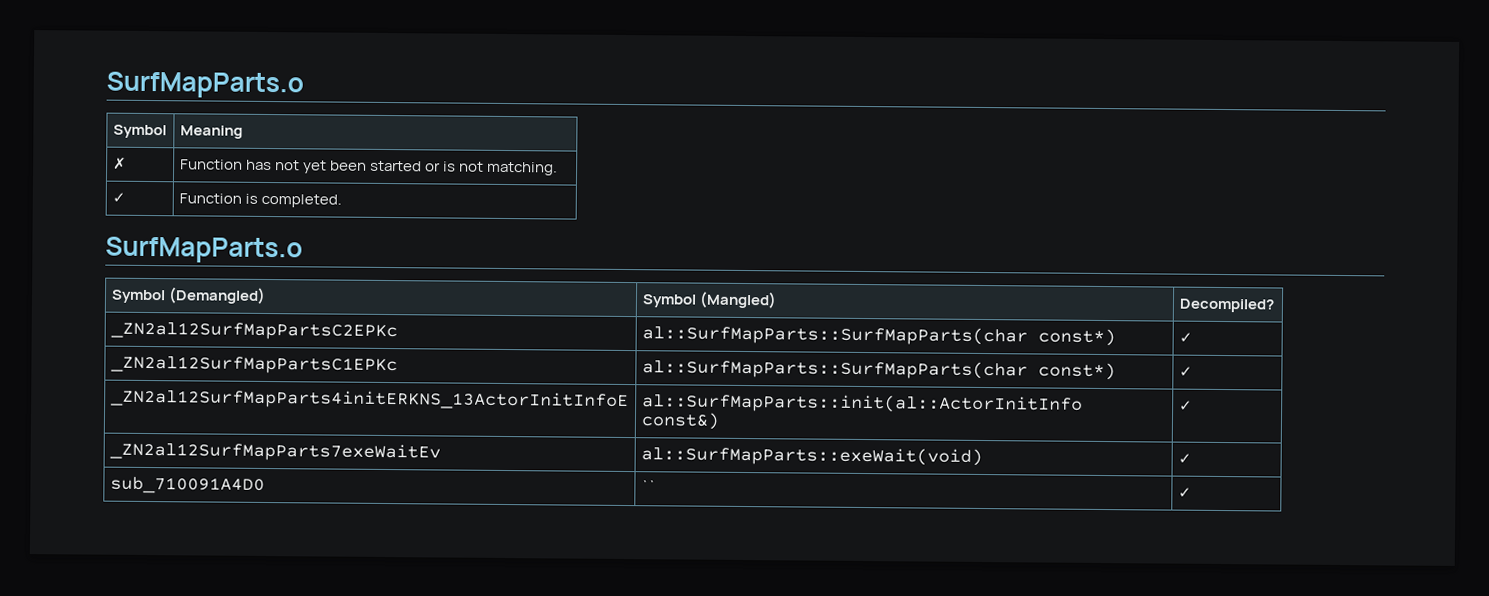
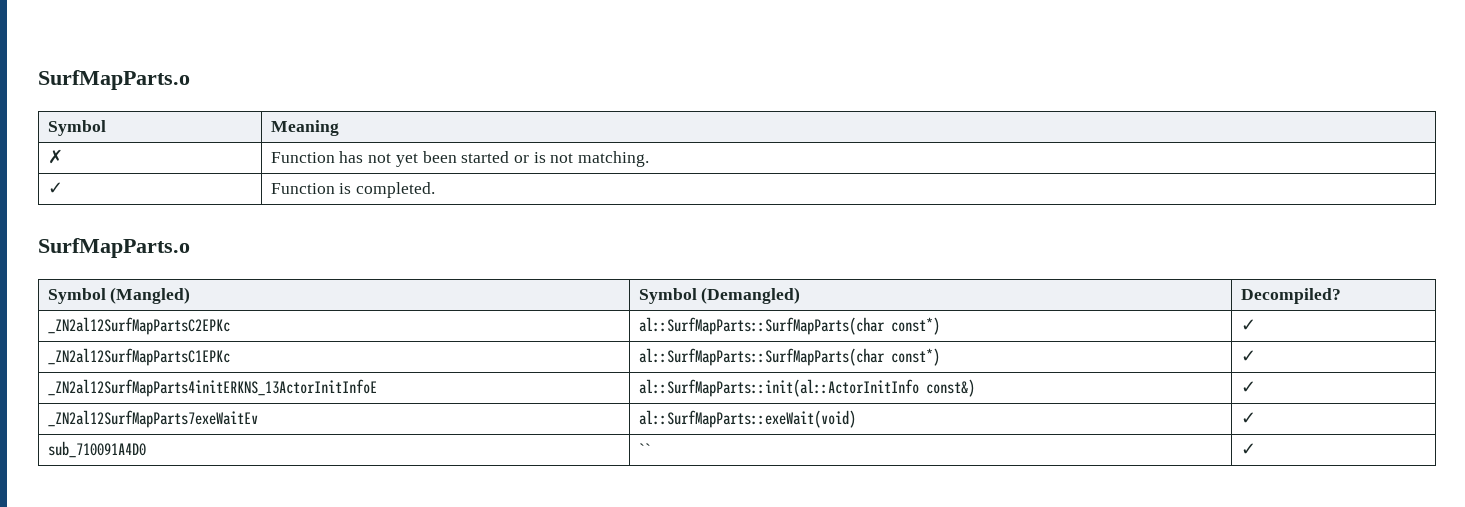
- Symbol (Demangled) | Symbol (Mangled) | Decompiled?
+ Symbol (Mangled) | Symbol (Demangled) | Decompiled?

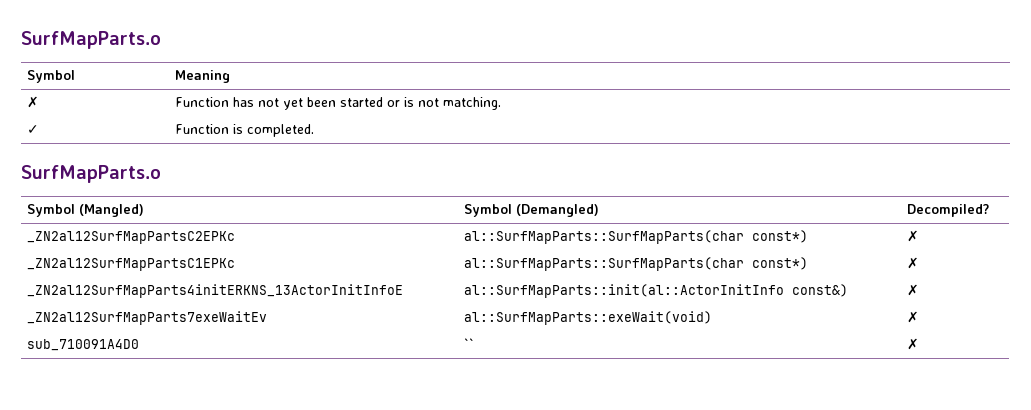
- _ZN2al12SurfMapPartsC2EPKc | al::SurfMapParts::SurfMapParts(char const*) | ✓
+ _ZN2al12SurfMapPartsC2EPKc | al::SurfMapParts::SurfMapParts(char const*) | ✗
- _ZN2al12SurfMapPartsC1EPKc | al::SurfMapParts::SurfMapParts(char const*) | ✓
+ _ZN2al12SurfMapPartsC1EPKc | al::SurfMapParts::SurfMapParts(char const*) | ✗
- _ZN2al12SurfMapParts4initERKNS_13ActorInitInfoE | al::SurfMapParts::init(al::ActorInitInfo const&) | ✓
+ _ZN2al12SurfMapParts4initERKNS_13ActorInitInfoE | al::SurfMapParts::init(al::ActorInitInfo const&) | ✗
- _ZN2al12SurfMapParts7exeWaitEv | al::SurfMapParts::exeWait(void) | ✓
+ _ZN2al12SurfMapParts7exeWaitEv | al::SurfMapParts::exeWait(void) | ✗
- sub_710091A4D0 | `` | ✓
+ sub_710091A4D0 | `` | ✗

